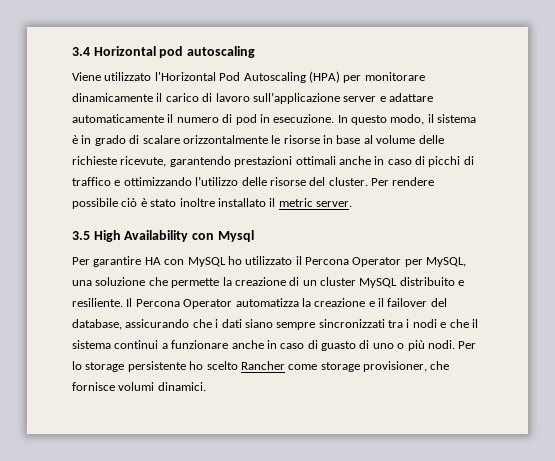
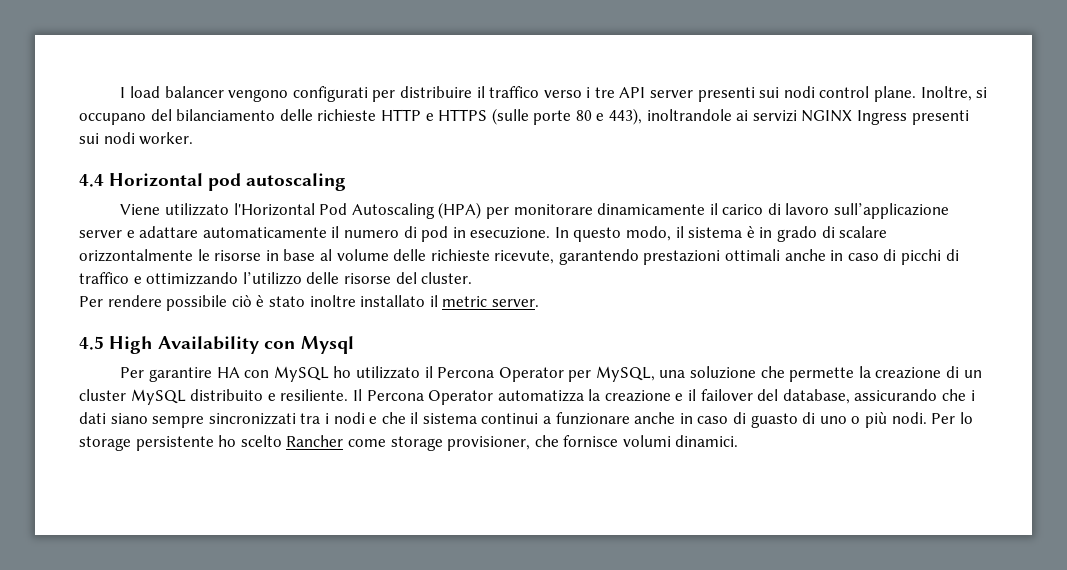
- 3.4 Horizontal pod autoscaling
+ I load balancer vengono configurati per distribuire il traffico verso i tre API server presenti sui nodi control plane. Inoltre, si occupano del bilanciamento delle richieste HTTP e HTTPS (sulle porte 80 e 443), inoltrandole ai servizi NGINX Ingress presenti sui nodi worker.
+ 4.4 Horizontal pod autoscaling
- In questo modo, il sistema è in grado di scalare orizzontalmente le risorse in base al volume delle richieste ricevute, garantendo prestazioni ottimali anche in caso di picchi di traffico e ottimizzando l’utilizzo delle risorse del cluster. Per rendere possibile ciò è stato inoltre installato il metric server.
+ In questo modo, il sistema è in grado di scalare orizzontalmente le risorse in base al volume delle richieste ricevute, garantendo prestazioni ottimali anche in caso di picchi di traffico e ottimizzando l’utilizzo delle risorse del cluster.
+ Per rendere possibile ciò è stato inoltre installato il metric server.
- 3.5 High Availability con Mysql
+ 4.5 High Availability con Mysql

